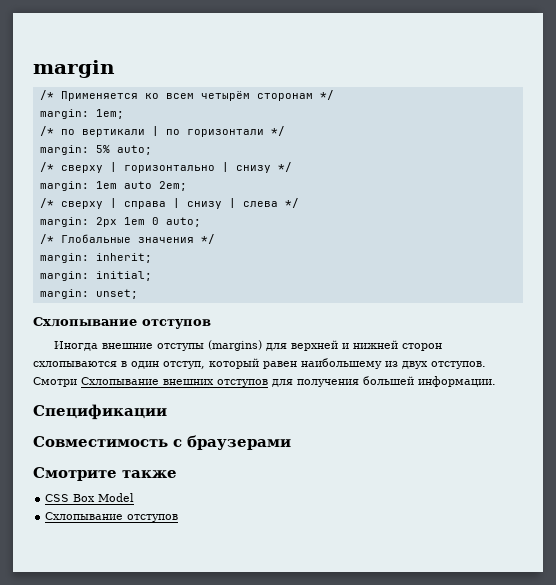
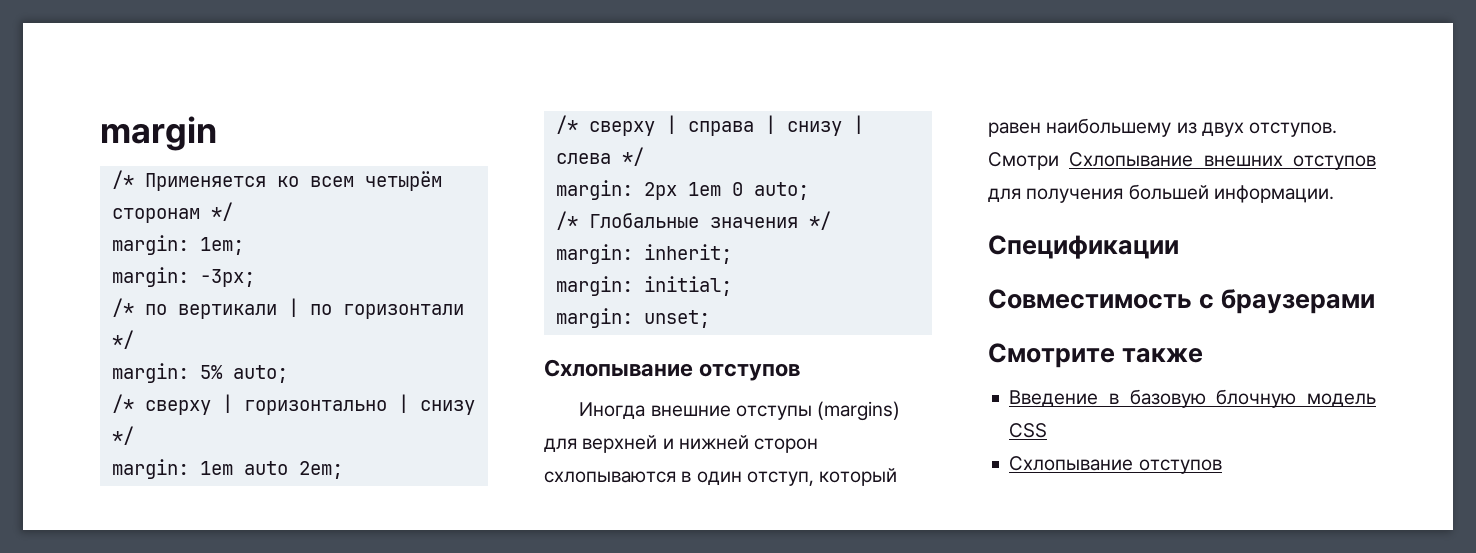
+ margin: -3px;
- CSS Box Model
+ Введение в базовую блочную модель CSS

